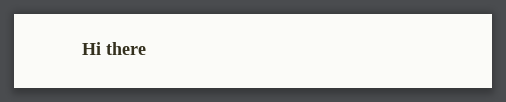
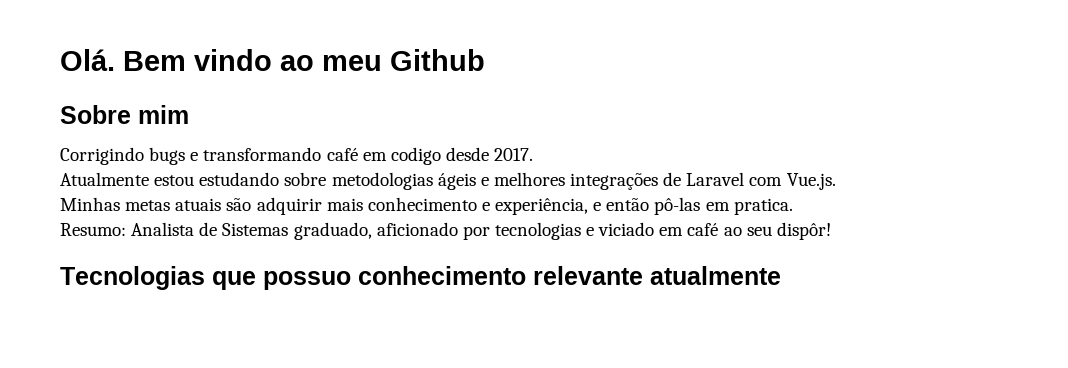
- Hi there
+ Olá. Bem vindo ao meu Github
+ Sobre mim
+ Corrigindo bugs e transformando café em codigo desde 2017.
+ Atualmente estou estudando sobre metodologias ágeis e melhores integrações de Laravel com Vue.js.
+ Minhas metas atuais são adquirir mais conhecimento e experiência, e então pô-las em pratica.
+ Resumo: Analista de Sistemas graduado, aficionado por tecnologias e viciado em café ao seu dispôr!
+ Tecnologias que possuo conhecimento relevante atualmente

